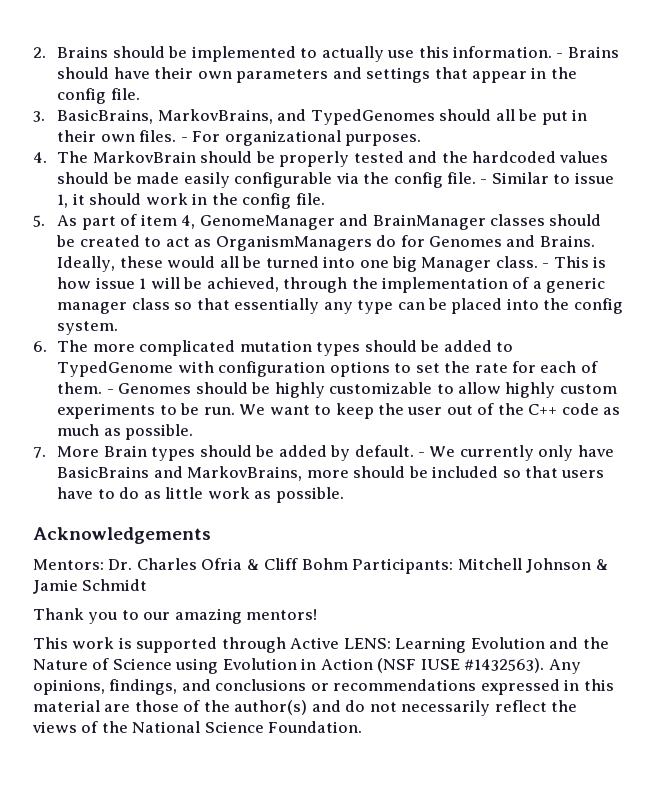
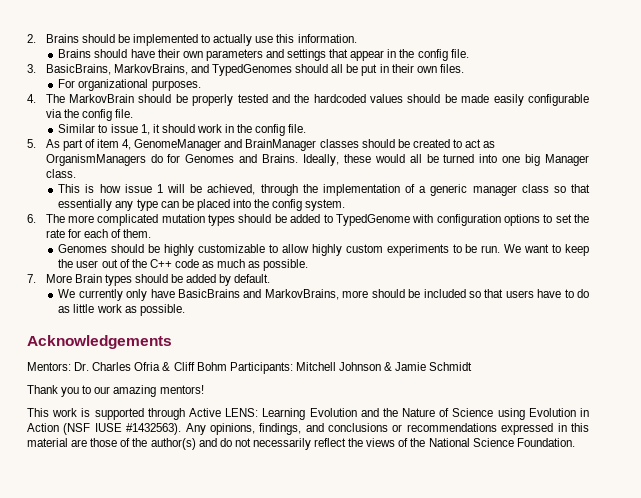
- 2. Brains should be implemented to actually use this information. - Brains should have their own parameters and settings that appear in the config file.
+ 2. Brains should be implemented to actually use this information.
+ Brains should have their own parameters and settings that appear in the config file.
- 3. BasicBrains, MarkovBrains, and TypedGenomes should all be put in their own files. - For organizational purposes.
+ 3. BasicBrains, MarkovBrains, and TypedGenomes should all be put in their own files.
+ For organizational purposes.
- 4. The MarkovBrain should be properly tested and the hardcoded values should be made easily configurable via the config file. - Similar to issue 1, it should work in the config file.
+ 4. The MarkovBrain should be properly tested and the hardcoded values should be made easily configurable via the config file.
+ Similar to issue 1, it should work in the config file.
- Ideally, these would all be turned into one big Manager class. - This is how issue 1 will be achieved, through the implementation of a generic manager class so that essentially any type can be placed into the config system.
+ Ideally, these would all be turned into one big Manager class.
+ This is how issue 1 will be achieved, through the implementation of a generic manager class so that essentially any type can be placed into the config system.
- 6. The more complicated mutation types should be added to TypedGenome with configuration options to set the rate for each of them. - Genomes should be highly customizable to allow highly custom experiments to be run.
+ 6. The more complicated mutation types should be added to TypedGenome with configuration options to set the rate for each of them.
+ Genomes should be highly customizable to allow highly custom experiments to be run.
- 7. More Brain types should be added by default. - We currently only have BasicBrains and MarkovBrains, more should be included so that users have to do as little work as possible.
+ 7. More Brain types should be added by default.
+ We currently only have BasicBrains and MarkovBrains, more should be included so that users have to do as little work as possible.

